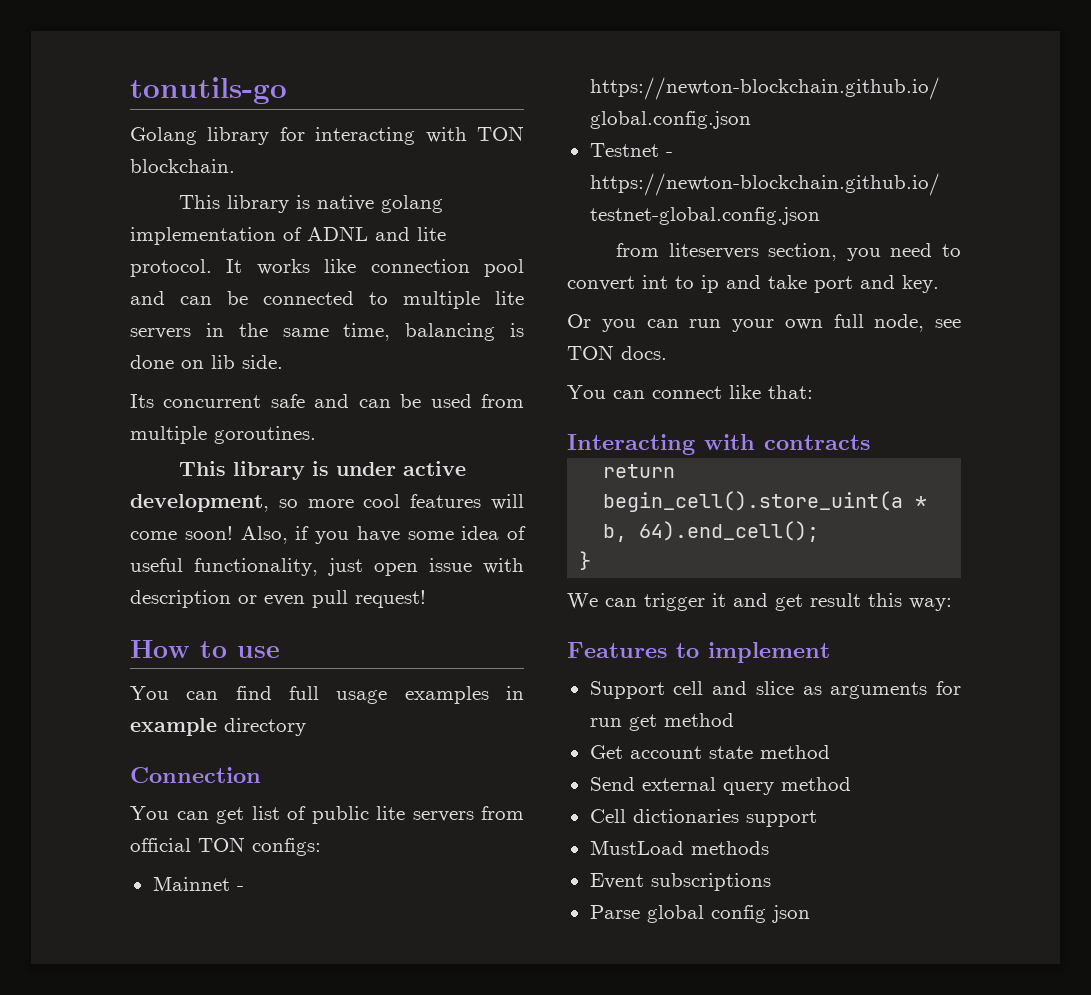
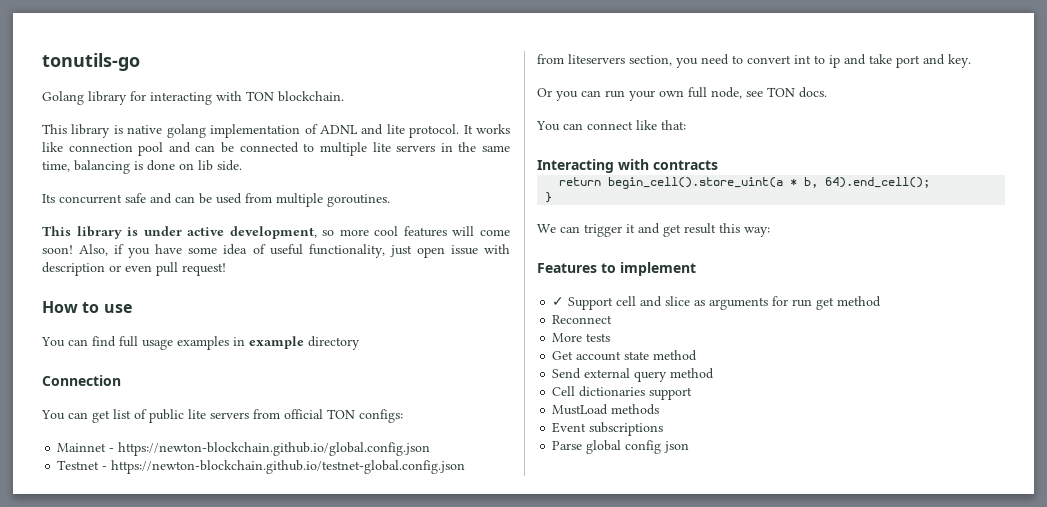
- Support cell and slice as arguments for run get method
+ ✓ Support cell and slice as arguments for run get method
+ Reconnect
+ More tests

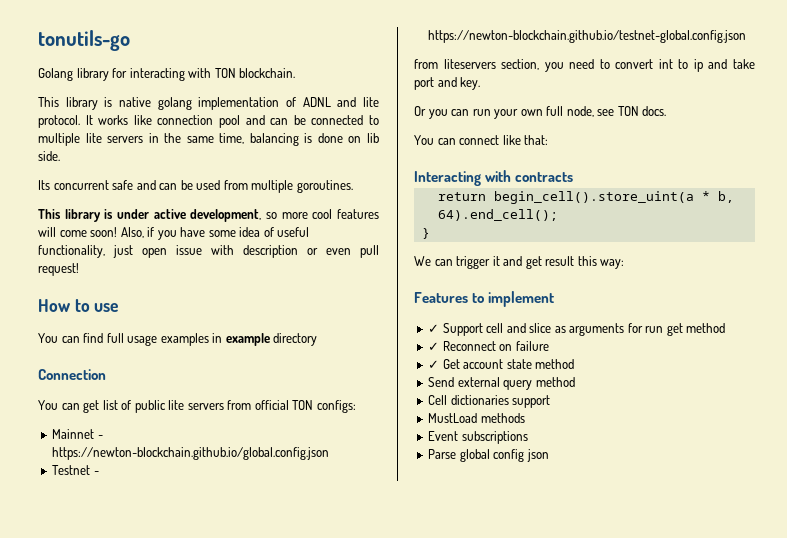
- Reconnect
- More tests
- Get account state method
+ ✓ Reconnect on failure
+ ✓ Get account state method

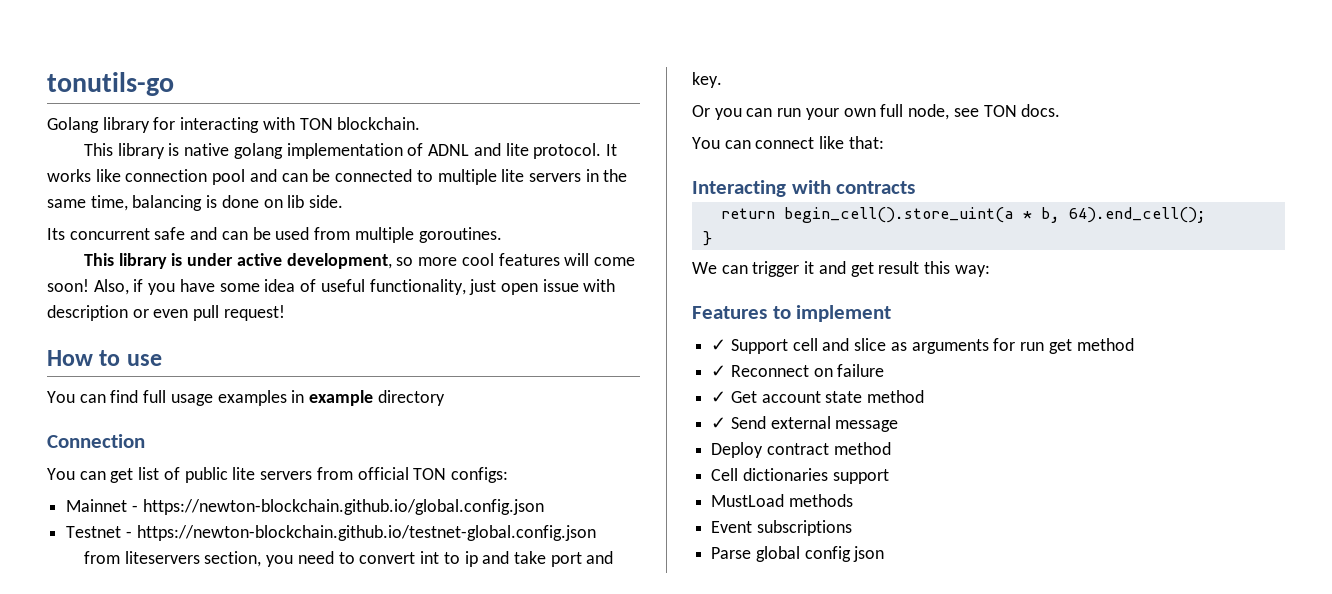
- Send external query method
+ ✓ Send external message
+ Deploy contract method

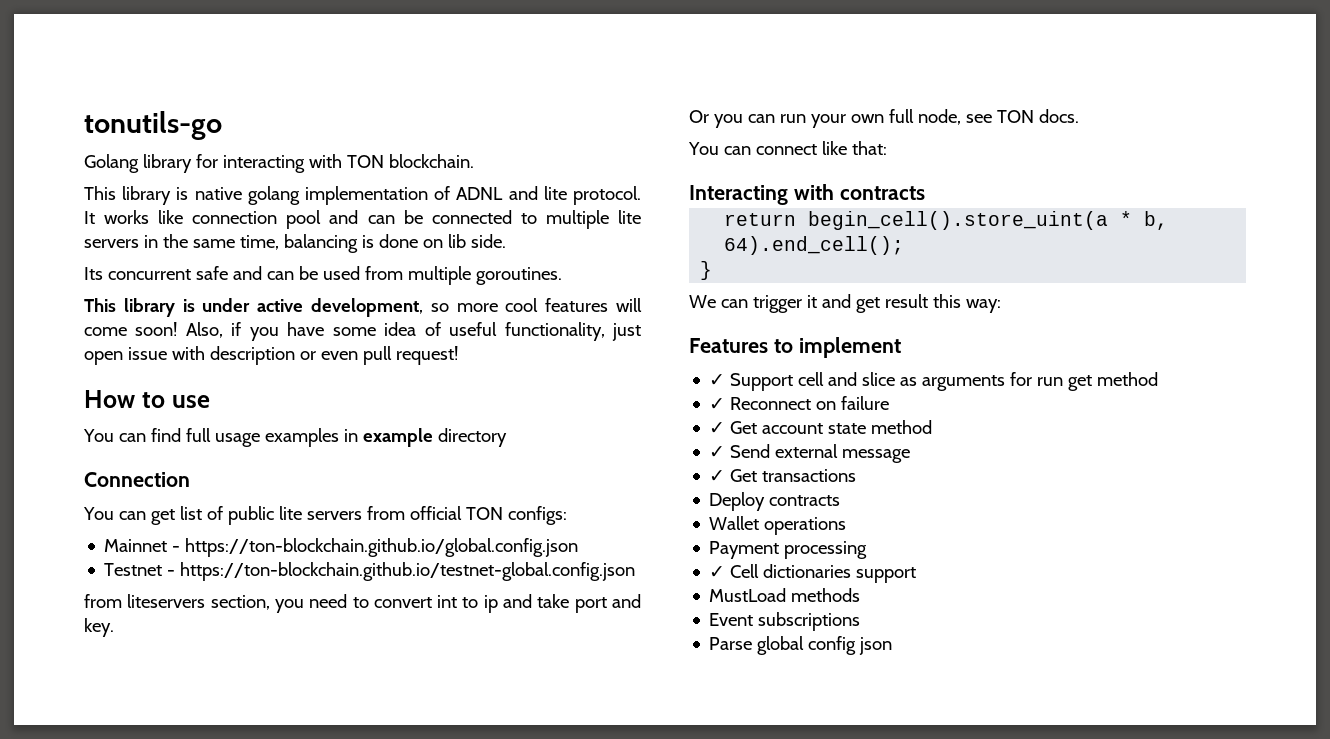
- Mainnet - https://newton-blockchain.github.io/global.config.json
+ Mainnet - https://ton-blockchain.github.io/global.config.json
- Testnet - https://newton-blockchain.github.io/testnet-global.config.json
+ Testnet - https://ton-blockchain.github.io/testnet-global.config.json
- Deploy contract method
- Cell dictionaries support
+ ✓ Get transactions
+ Deploy contracts
+ Wallet operations
+ Payment processing
+ ✓ Cell dictionaries support

